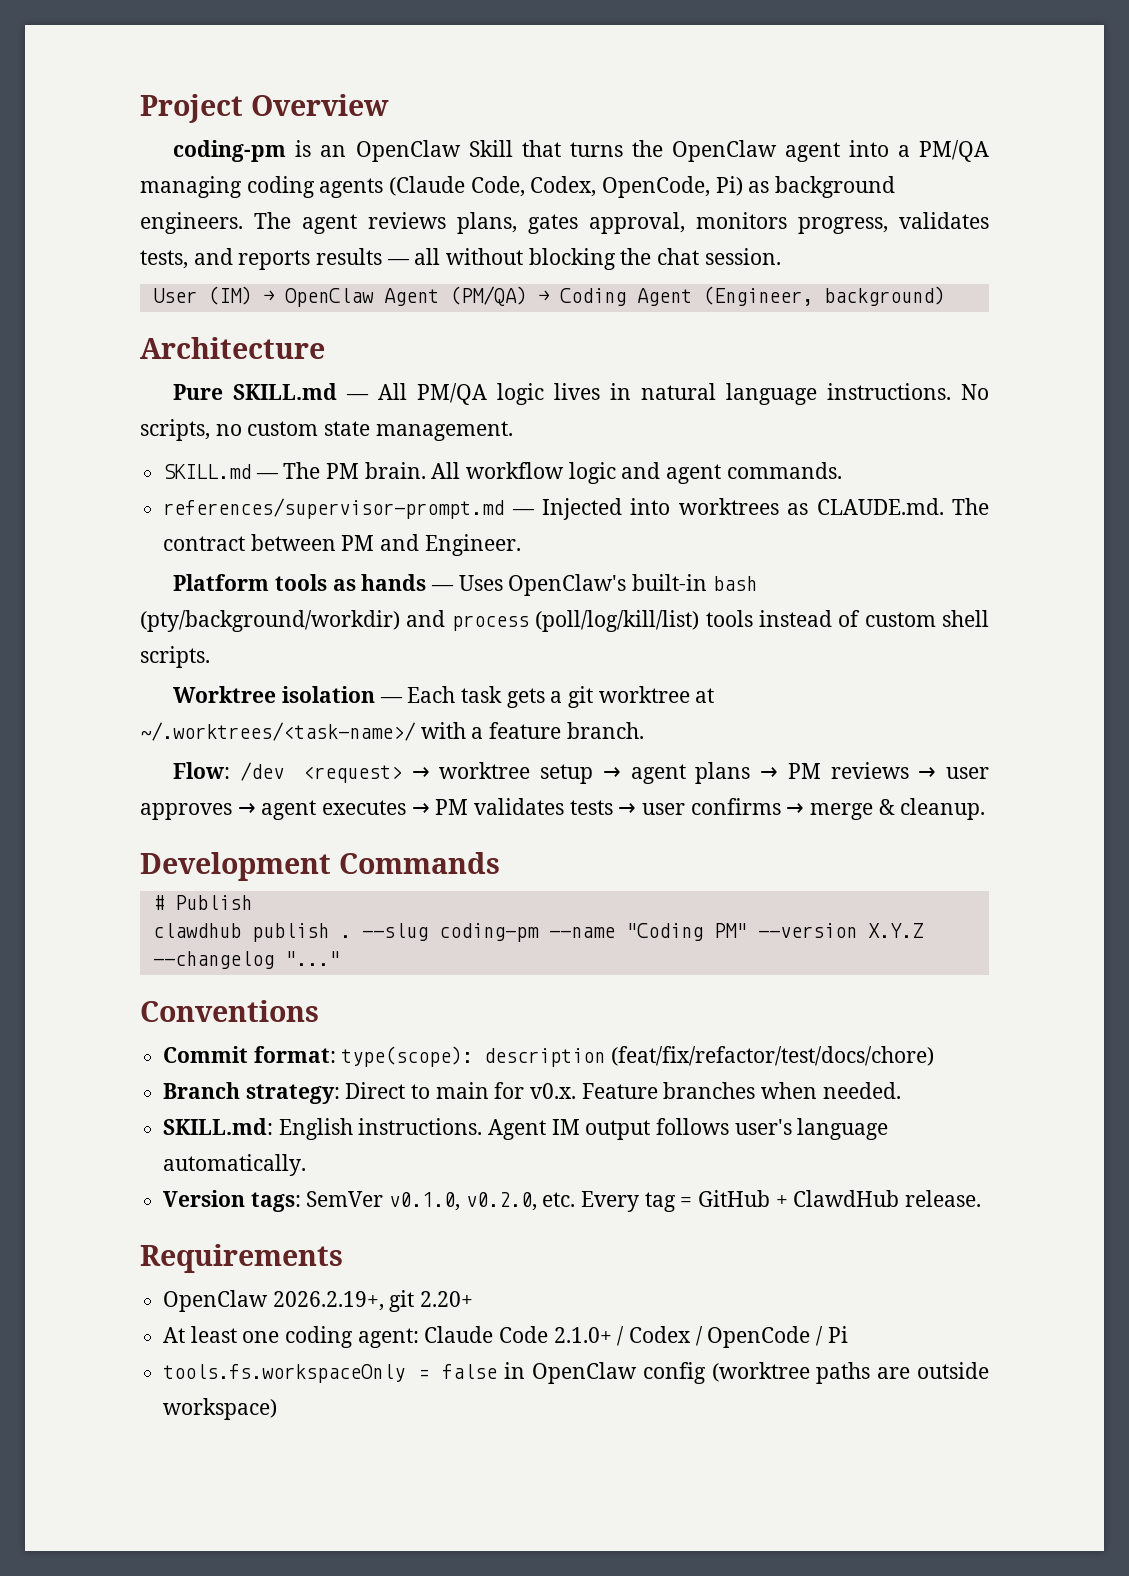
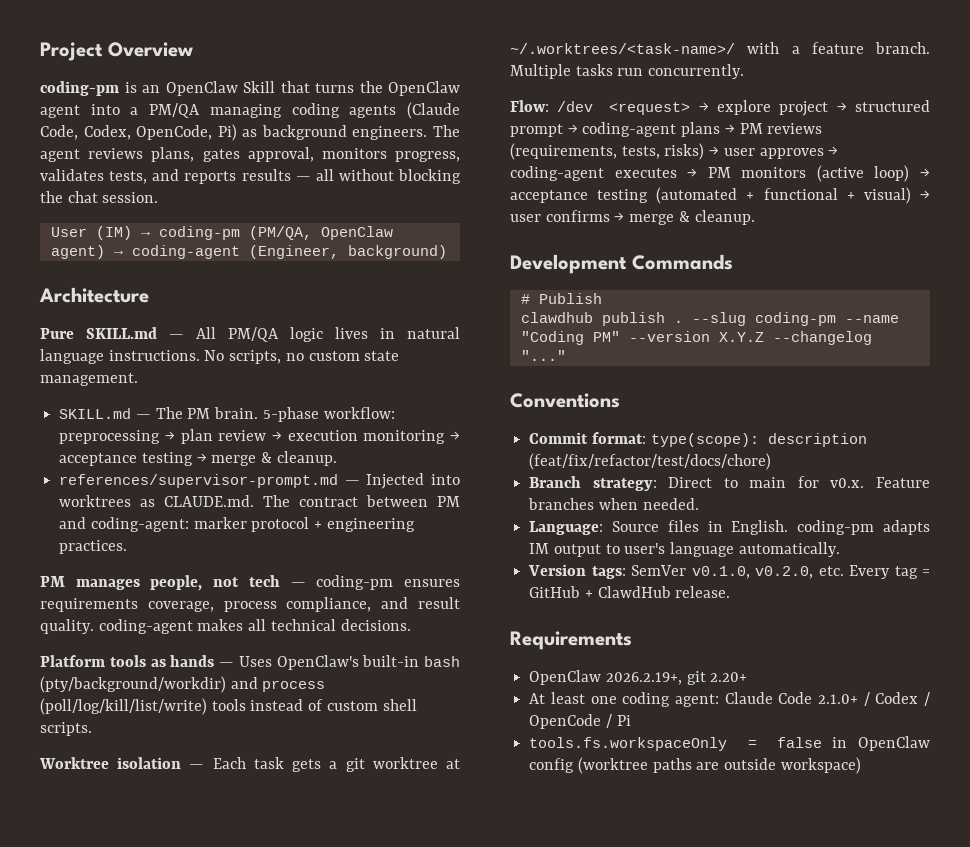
- User (IM) → OpenClaw Agent (PM/QA) → Coding Agent (Engineer, background)
+ User (IM) → coding-pm (PM/QA, OpenClaw agent) → coding-agent (Engineer, background)
- All workflow logic and agent commands.
+ 5-phase workflow: preprocessing → plan review → execution monitoring → acceptance testing → merge & cleanup.
- references/supervisor-prompt.md — Injected into worktrees as CLAUDE.md. The contract between PM and Engineer.
+ references/supervisor-prompt.md — Injected into worktrees as CLAUDE.md. The contract between PM and coding-agent: marker protocol + engineering practices.
+ PM manages people, not tech — coding-pm ensures requirements coverage, process compliance, and result quality. coding-agent makes all technical decisions.
- Platform tools as hands — Uses OpenClaw's built-in bash (pty/background/workdir) and process (poll/log/kill/list) tools instead of custom shell scripts.
+ Platform tools as hands — Uses OpenClaw's built-in bash (pty/background/workdir) and process (poll/log/kill/list/write) tools instead of custom shell scripts.
+ Multiple tasks run concurrently.
- Flow: /dev <request> → worktree setup → agent plans → PM reviews → user approves → agent executes → PM validates tests → user confirms → merge & cleanup.
+ Flow: /dev <request> → explore project → structured prompt → coding-agent plans → PM reviews (requirements, tests, risks) → user approves → coding-agent executes → PM monitors (active loop) → acceptance testing (automated + functional + visual) → user confirms → merge & cleanup.
- SKILL.md: English instructions. Agent IM output follows user's language automatically.
+ Language: Source files in English. coding-pm adapts IM output to user's language automatically.

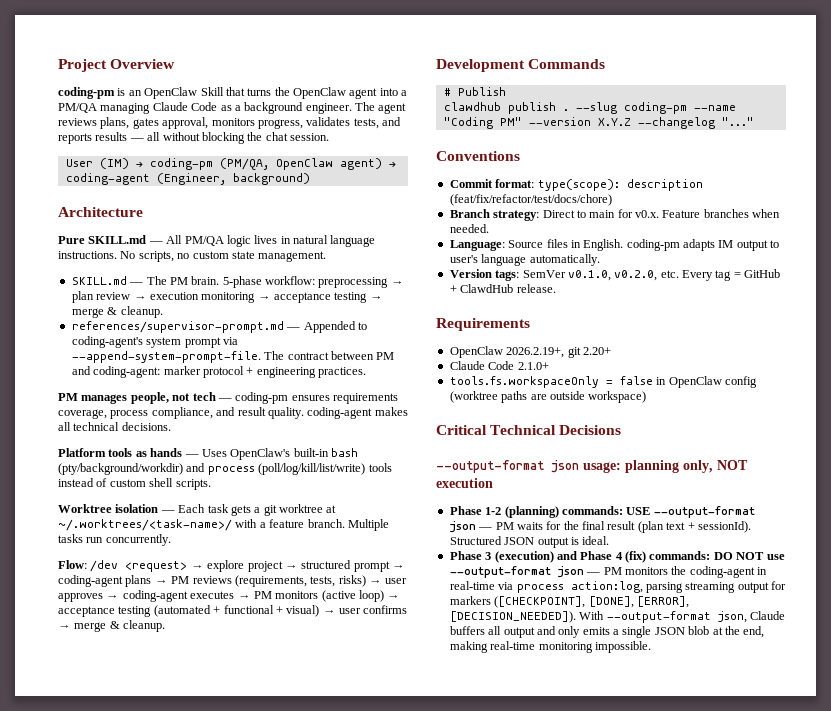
- coding-pm is an OpenClaw Skill that turns the OpenClaw agent into a PM/QA managing coding agents (Claude Code, Codex, OpenCode, Pi) as background engineers.
+ coding-pm is an OpenClaw Skill that turns the OpenClaw agent into a PM/QA managing Claude Code as a background engineer.
- references/supervisor-prompt.md — Injected into worktrees as CLAUDE.md. The contract between PM and coding-agent: marker protocol + engineering practices.
+ references/supervisor-prompt.md — Appended to coding-agent's system prompt via --append-system-prompt-file. The contract between PM and coding-agent: marker protocol + engineering practices.
- At least one coding agent: Claude Code 2.1.0+ / Codex / OpenCode / Pi
+ Claude Code 2.1.0+
+ Critical Technical Decisions
+ --output-format json usage: planning only, NOT execution
+ Phase 1-2 (planning) commands: USE --output-format json — PM waits for the final result (plan text + sessionId). Structured JSON output is ideal.
+ Phase 3 (execution) and Phase 4 (fix) commands: DO NOT use --output-format json — PM monitors the coding-agent in real-time via process action:log, parsing streaming output for markers ([CHECKPOINT], [DONE], [ERROR], [DECISION_NEEDED]). With --output-format json, Claude buffers all output and only emits a single JSON blob at the end, making real-time monitoring impossible.

